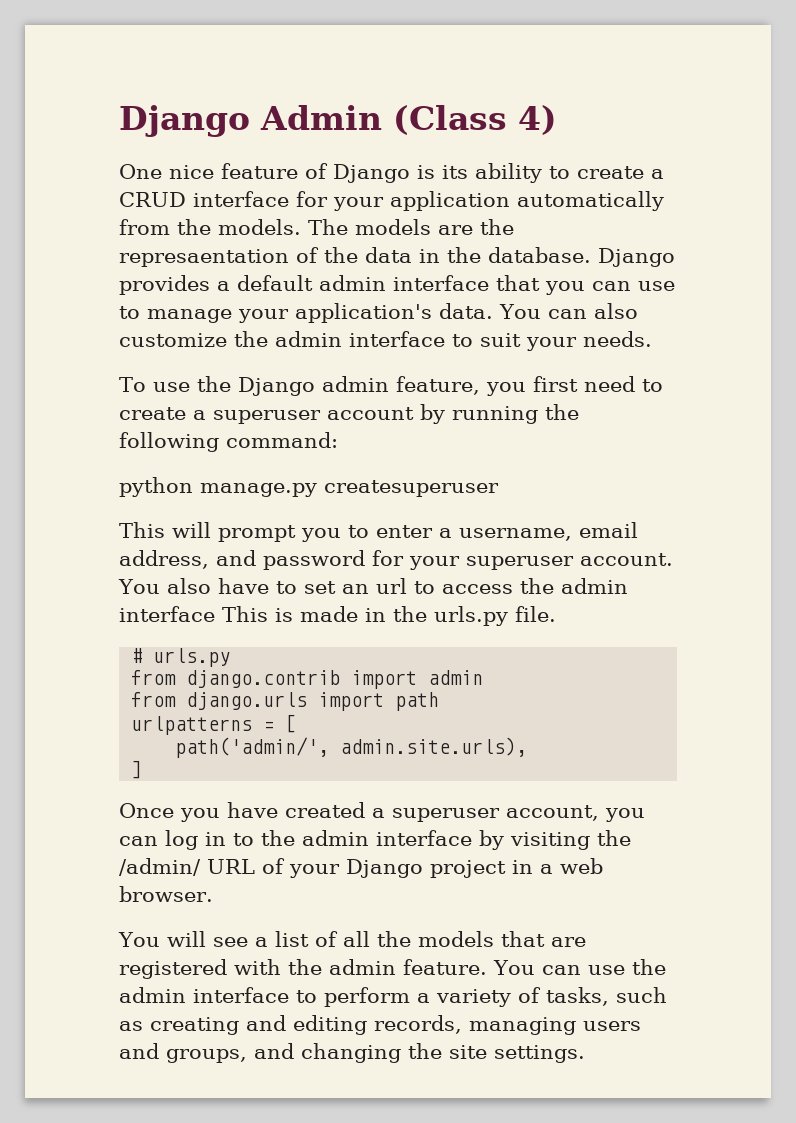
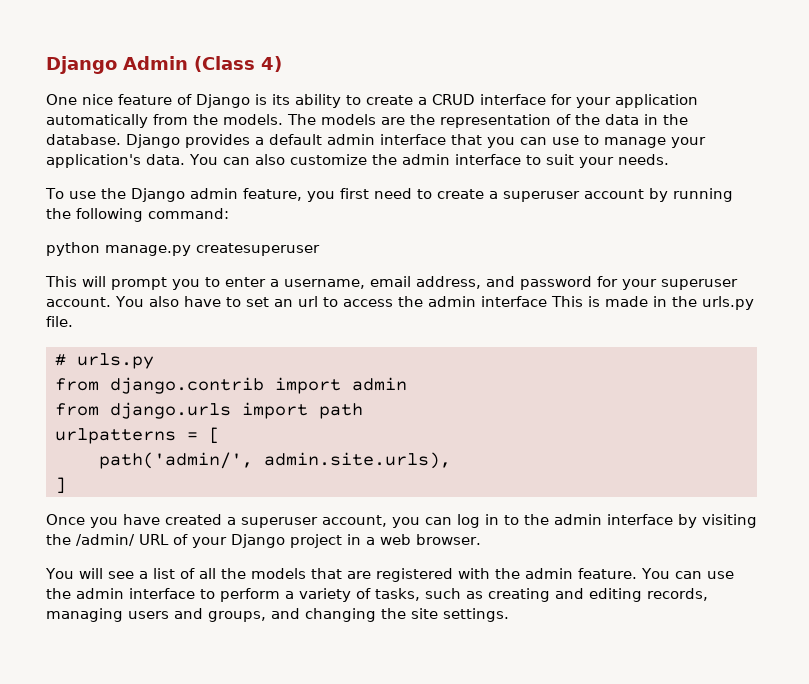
- The models are the represaentation of the data in the database.
+ The models are the representation of the data in the database.

